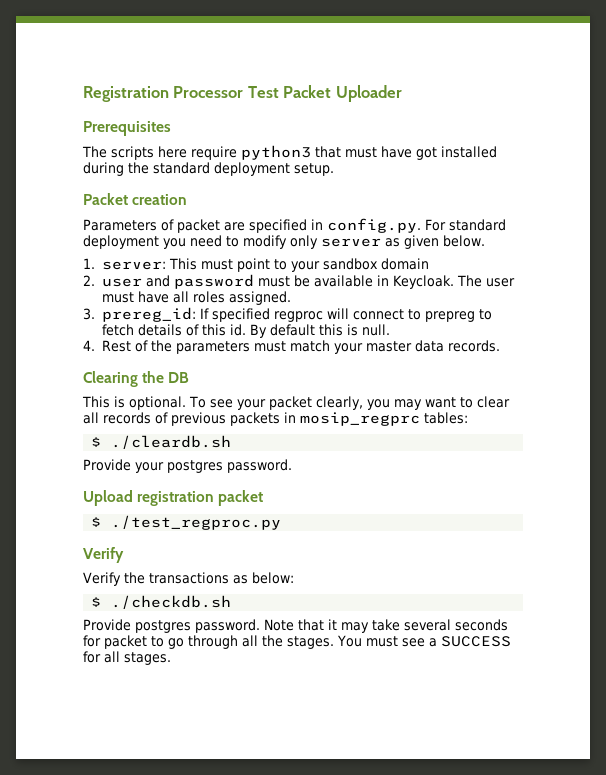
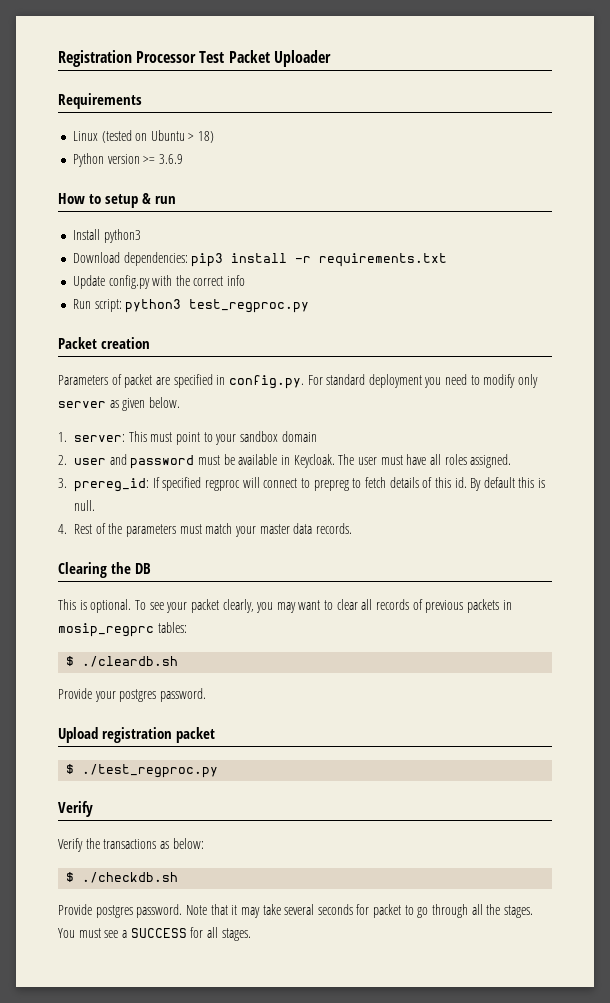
- Prerequisites
- The scripts here require python3 that must have got installed during the standard deployment setup.
+ Requirements
+ Linux (tested on Ubuntu > 18)
+ Python version >= 3.6.9
+ How to setup & run
+ Install python3
+ Download dependencies: pip3 install -r requirements.txt
+ Update config.py with the correct info
+ Run script: python3 test_regproc.py

